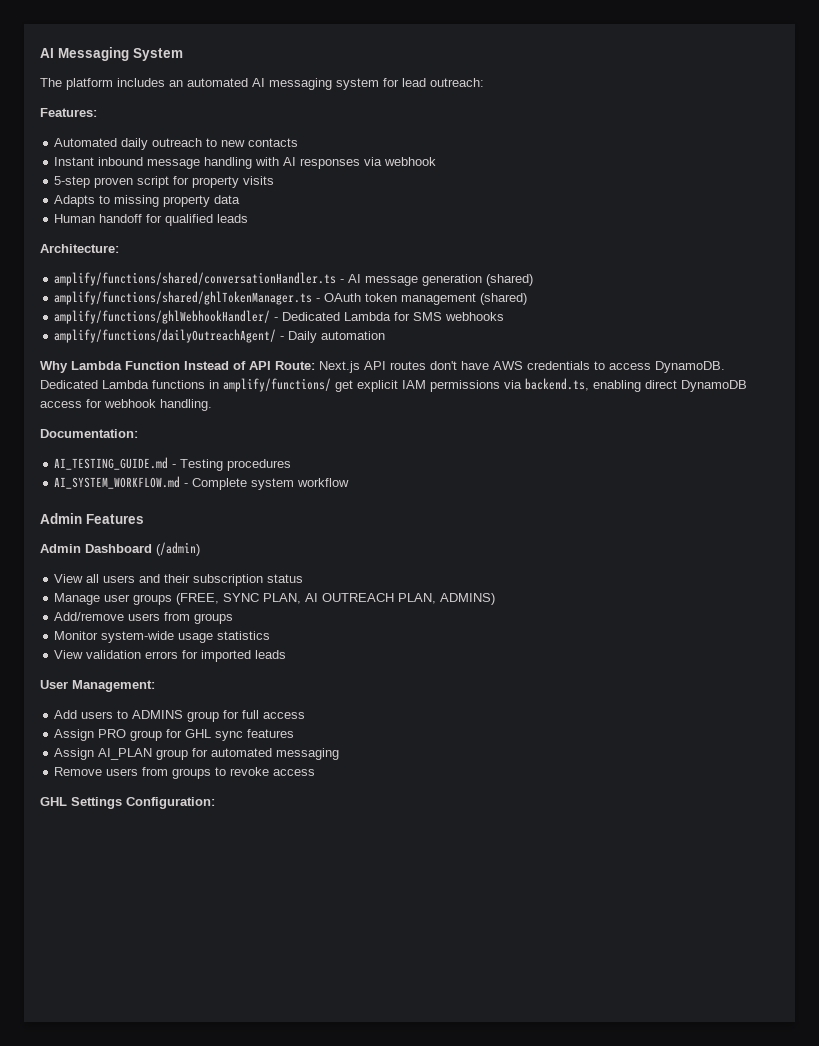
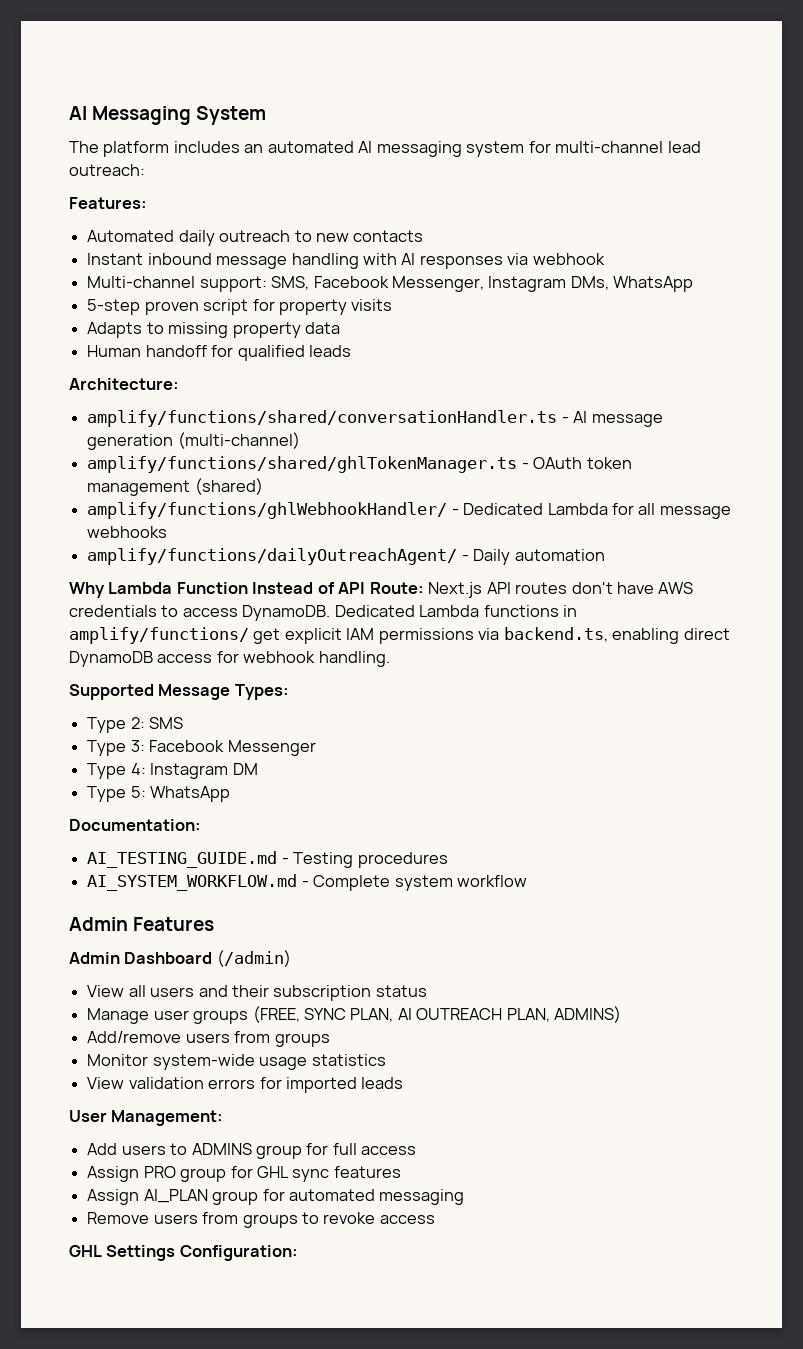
- The platform includes an automated AI messaging system for lead outreach:
+ The platform includes an automated AI messaging system for multi-channel lead outreach:
+ Multi-channel support: SMS, Facebook Messenger, Instagram DMs, WhatsApp
- amplify/functions/shared/conversationHandler.ts - AI message generation (shared)
+ amplify/functions/shared/conversationHandler.ts - AI message generation (multi-channel)
- amplify/functions/ghlWebhookHandler/ - Dedicated Lambda for SMS webhooks
+ amplify/functions/ghlWebhookHandler/ - Dedicated Lambda for all message webhooks
+ Supported Message Types:
+ Type 2: SMS
+ Type 3: Facebook Messenger
+ Type 4: Instagram DM
+ Type 5: WhatsApp

